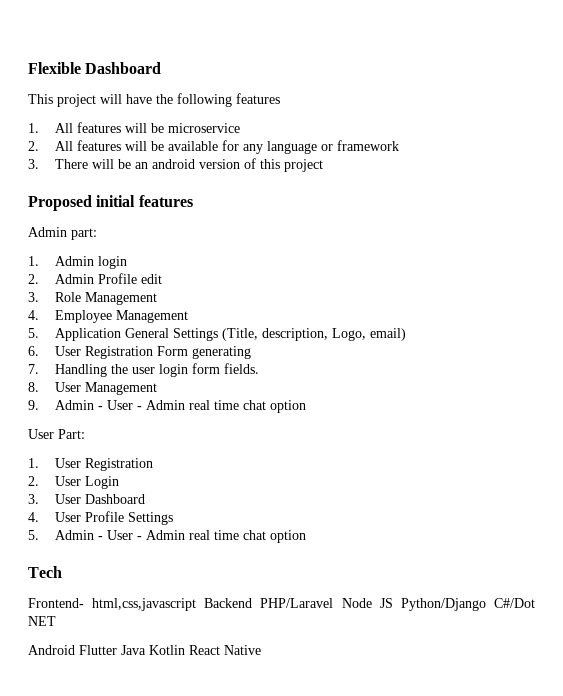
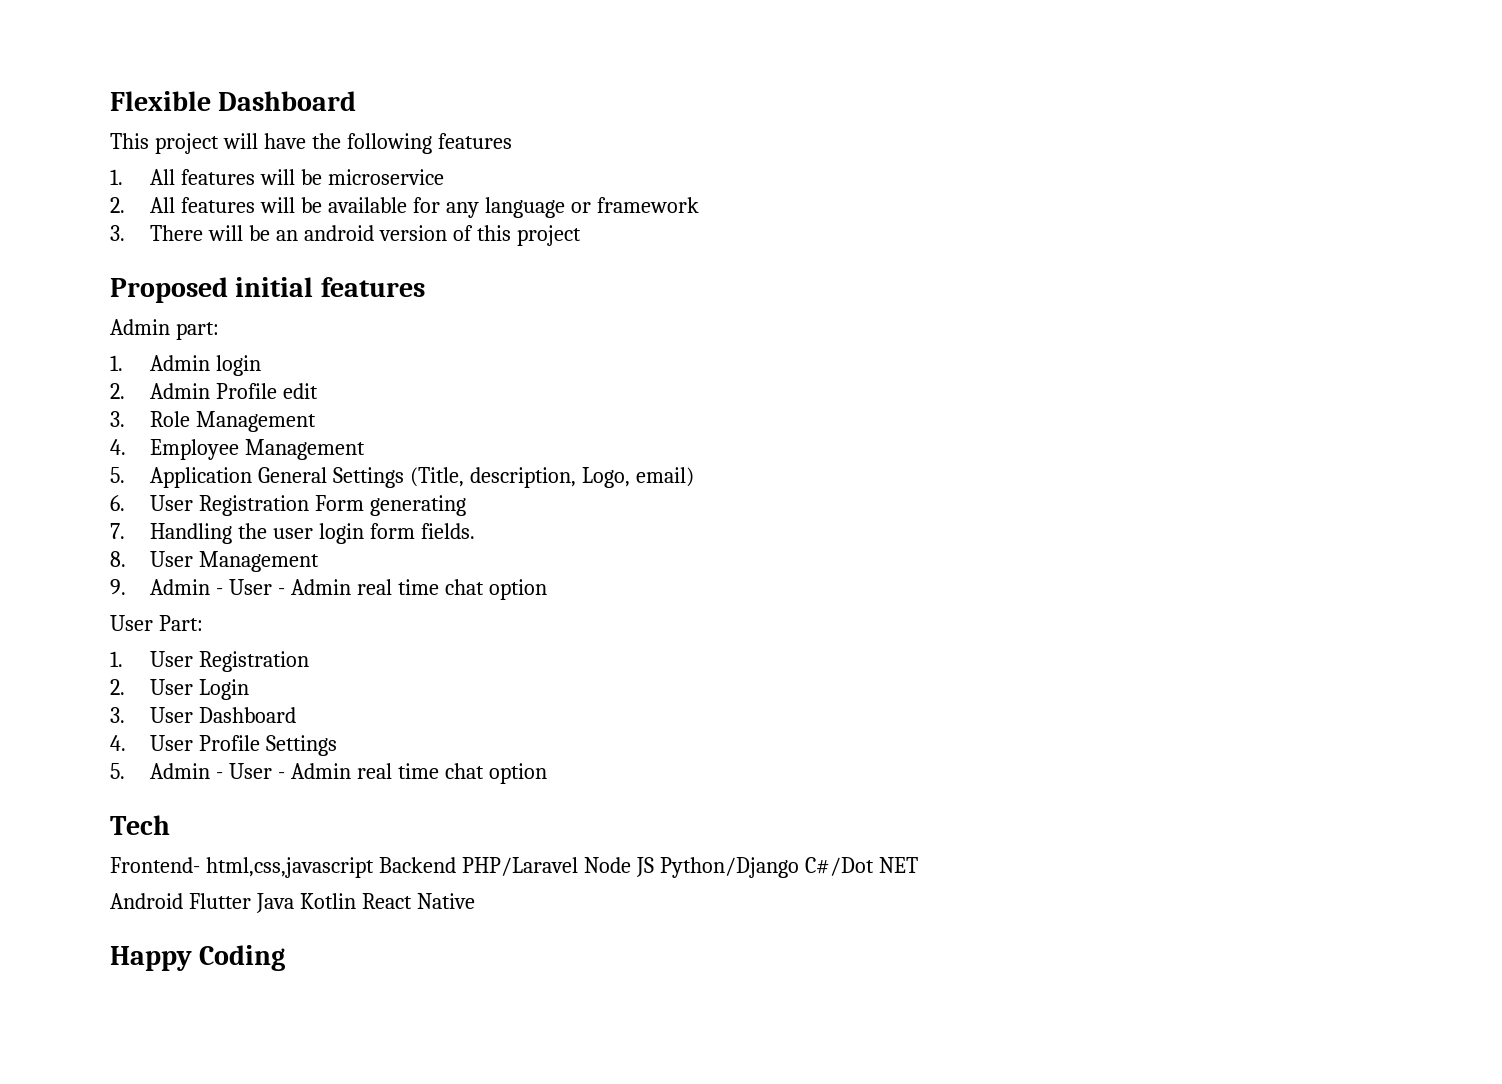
+ Happy Coding

